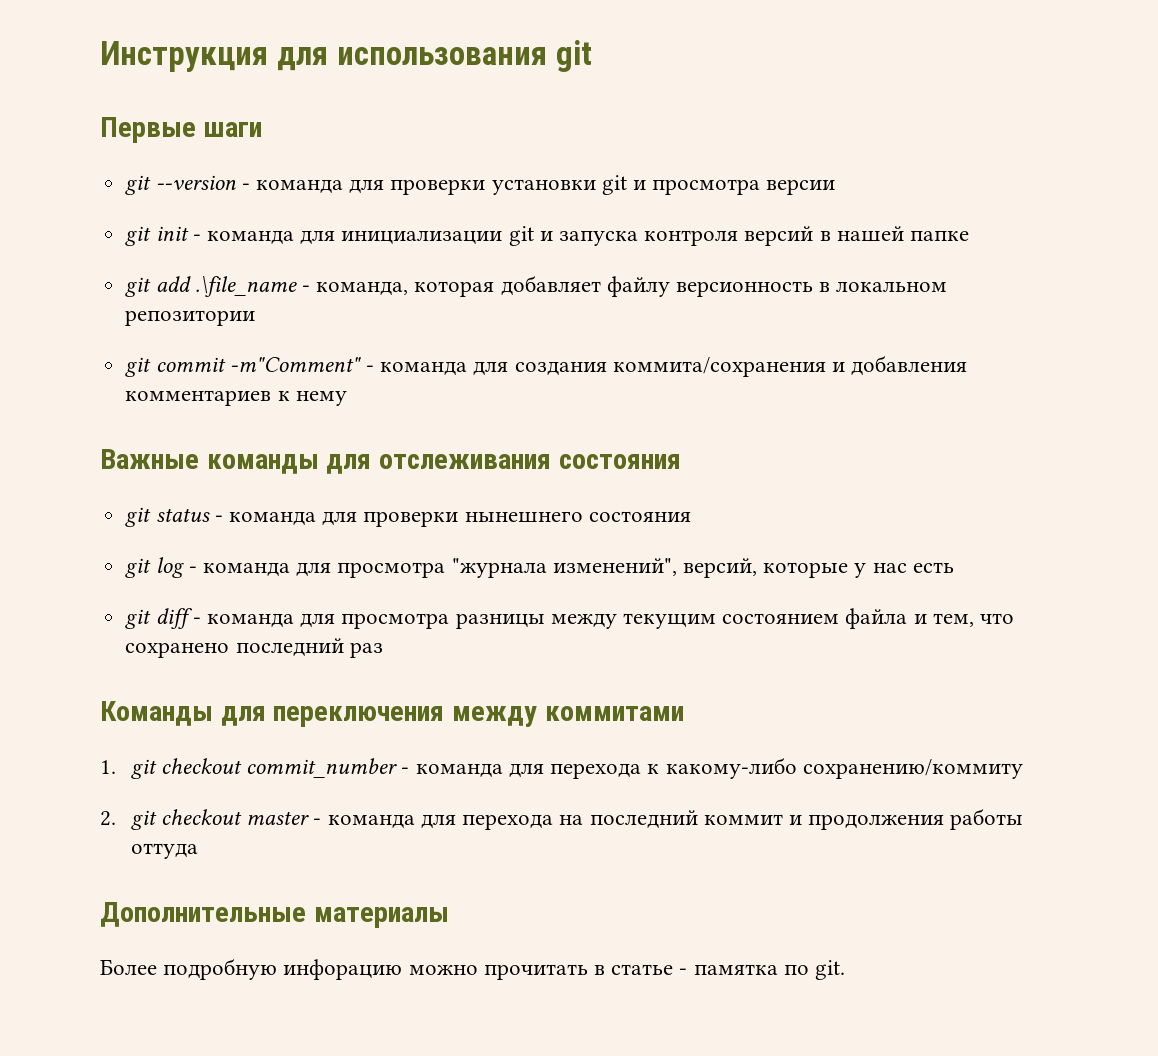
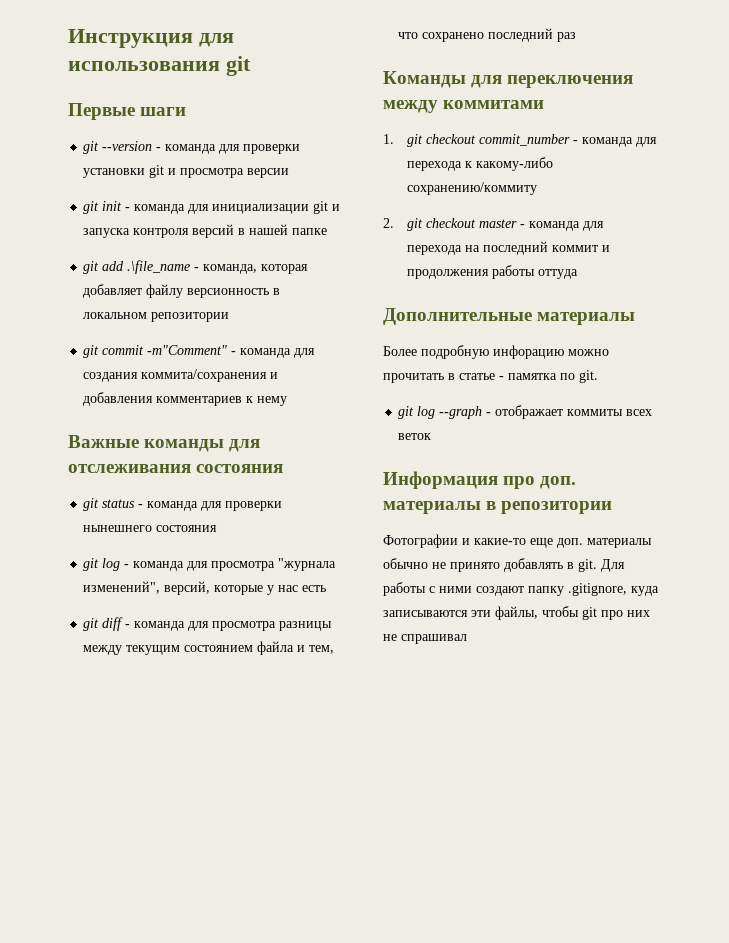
+ git log --graph - отображает коммиты всех веток
+ Информация про доп. материалы в репозитории
+ Фотографии и какие-то еще доп. материалы обычно не принято добавлять в git. Для работы с ними создают папку .gitignore, куда записываются эти файлы, чтобы git про них не спрашивал

